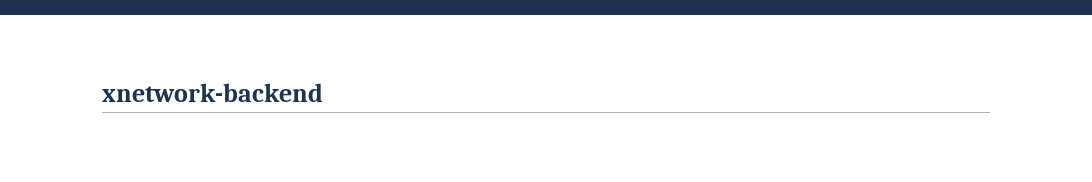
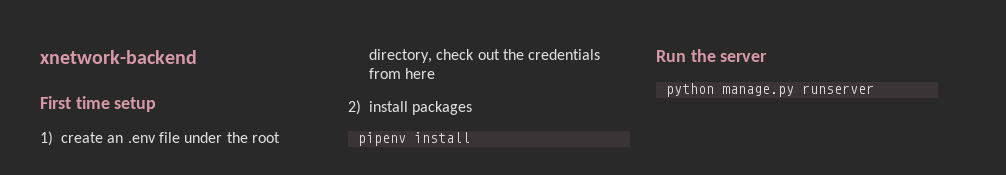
+ First time setup
+ 1) create an .env file under the root directory, check out the credentials from here
+ 2) install packages
+ pipenv install
+ Run the server
+ python manage.py runserver

